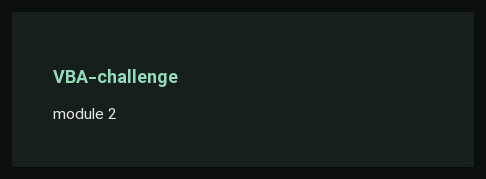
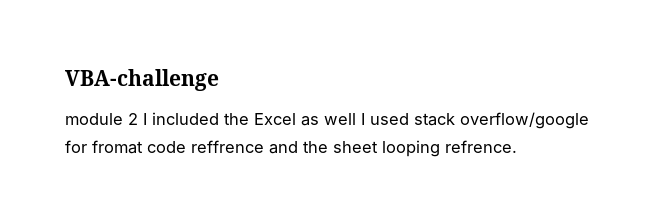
- module 2
+ module 2 I included the Excel as well I used stack overflow/google for fromat code reffrence and the sheet looping refrence.

